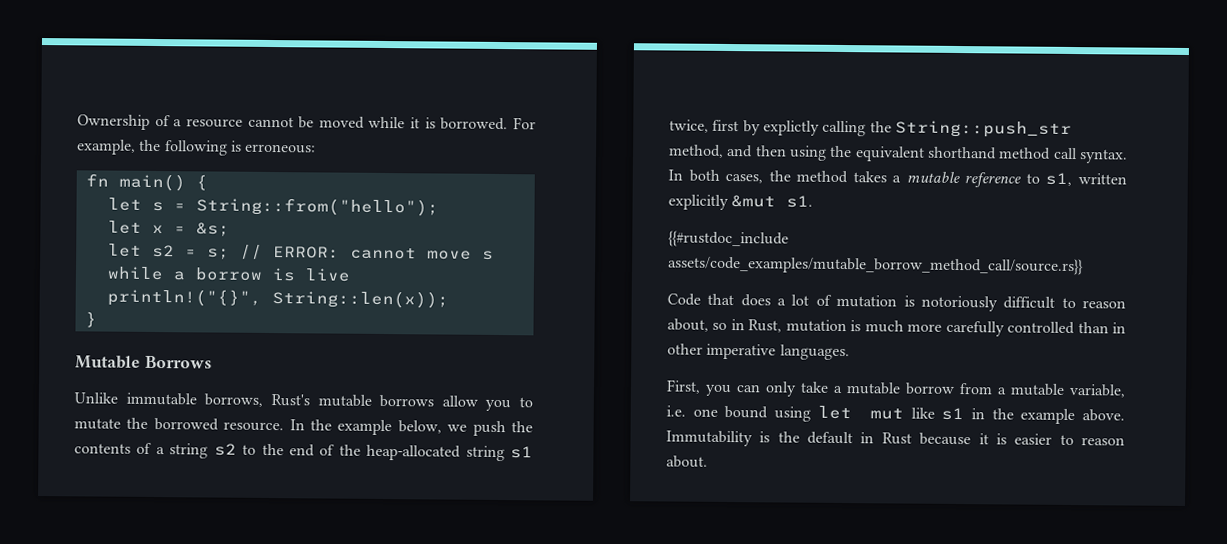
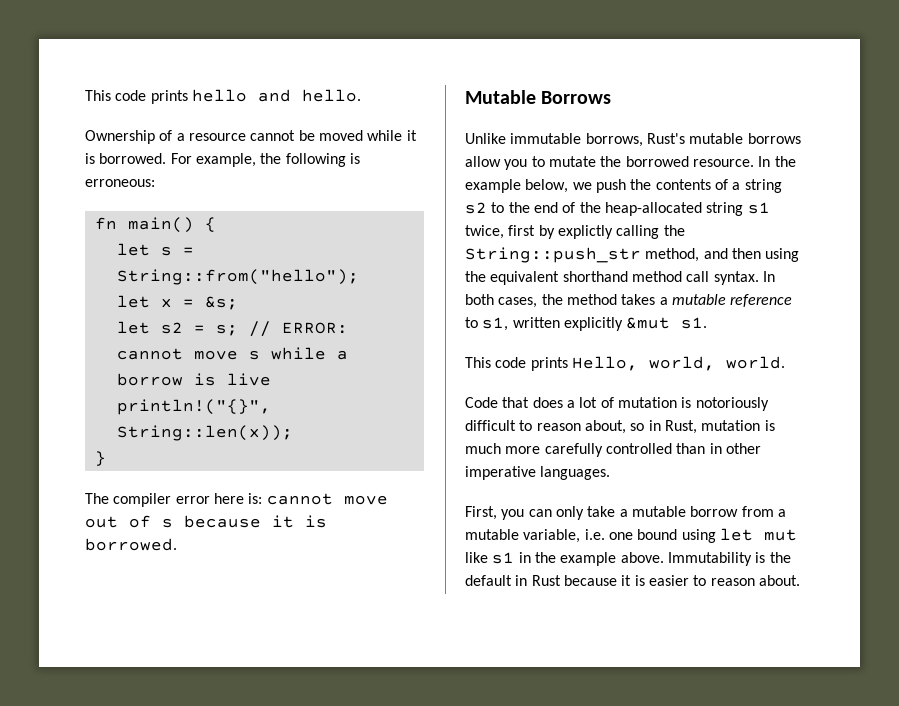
+ This code prints hello and hello.
+ The compiler error here is: cannot move out of s because it is borrowed.
- {{#rustdoc_include assets/code_examples/mutable_borrow_method_call/source.rs}}
+ This code prints Hello, world, world.

